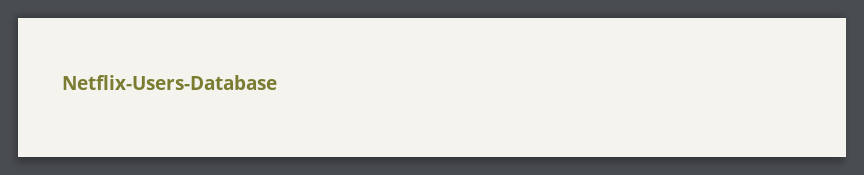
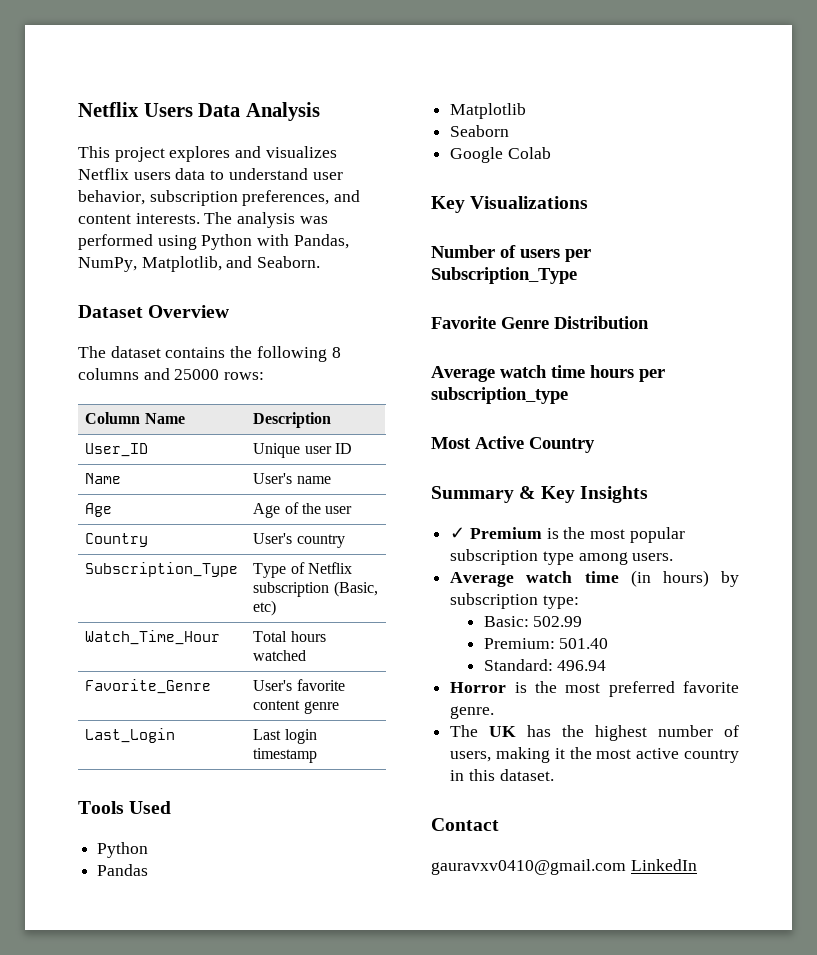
- Netflix-Users-Database
+ Netflix Users Data Analysis
+ This project explores and visualizes Netflix users data to understand user behavior, subscription preferences, and content interests. The analysis was performed using Python with Pandas, NumPy, Matplotlib, and Seaborn.
+ Dataset Overview
+ The dataset contains the following 8 columns and 25000 rows:
+ Column Name | Description
+ User_ID | Unique user ID
+ Name | User's name
+ Age | Age of the user
+ Country | User's country
+ Subscription_Type | Type of Netflix subscription (Basic, etc)
+ Watch_Time_Hour | Total hours watched
+ Favorite_Genre | User's favorite content genre
+ Last_Login | Last login timestamp
+ Tools Used
+ Python
+ Pandas
+ Matplotlib
+ Seaborn
+ Google Colab
+ Key Visualizations
+ Number of users per Subscription_Type
+ Favorite Genre Distribution
+ Average watch time hours per subscription_type
+ Most Active Country
+ Summary & Key Insights
+ ✓ Premium is the most popular subscription type among users.
+ Average watch time (in hours) by subscription type:
+ Basic: 502.99
+ Premium: 501.40
+ Standard: 496.94
+ Horror is the most preferred favorite genre.
+ The UK has the highest number of users, making it the most active country in this dataset.
+ Contact
+ gauravxv0410@gmail.com LinkedIn

